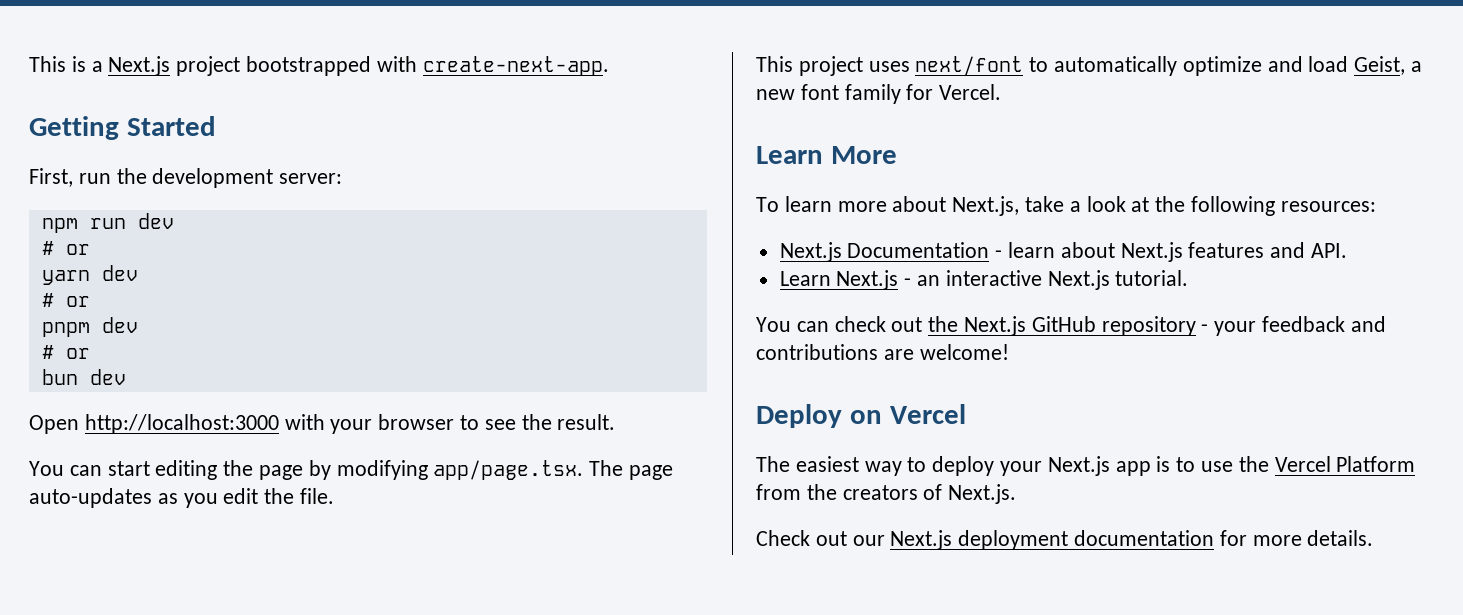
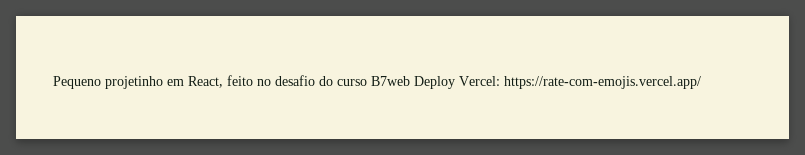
- This is a Next.js project bootstrapped with create-next-app.
- Getting Started
- First, run the development server:
- npm run dev
- # or
- yarn dev
- # or
- pnpm dev
- # or
- bun dev
- Open http://localhost:3000 with your browser to see the result.
- You can start editing the page by modifying app/page.tsx. The page auto-updates as you edit the file.
- This project uses next/font to automatically optimize and load Geist, a new font family for Vercel.
- Learn More
- To learn more about Next.js, take a look at the following resources:
- Next.js Documentation - learn about Next.js features and API.
- Learn Next.js - an interactive Next.js tutorial.
- You can check out the Next.js GitHub repository - your feedback and contributions are welcome!
- Deploy on Vercel
- The easiest way to deploy your Next.js app is to use the Vercel Platform from the creators of Next.js.
- Check out our Next.js deployment documentation for more details.
+ Pequeno projetinho em React, feito no desafio do curso B7web Deploy Vercel: https://rate-com-emojis.vercel.app/

